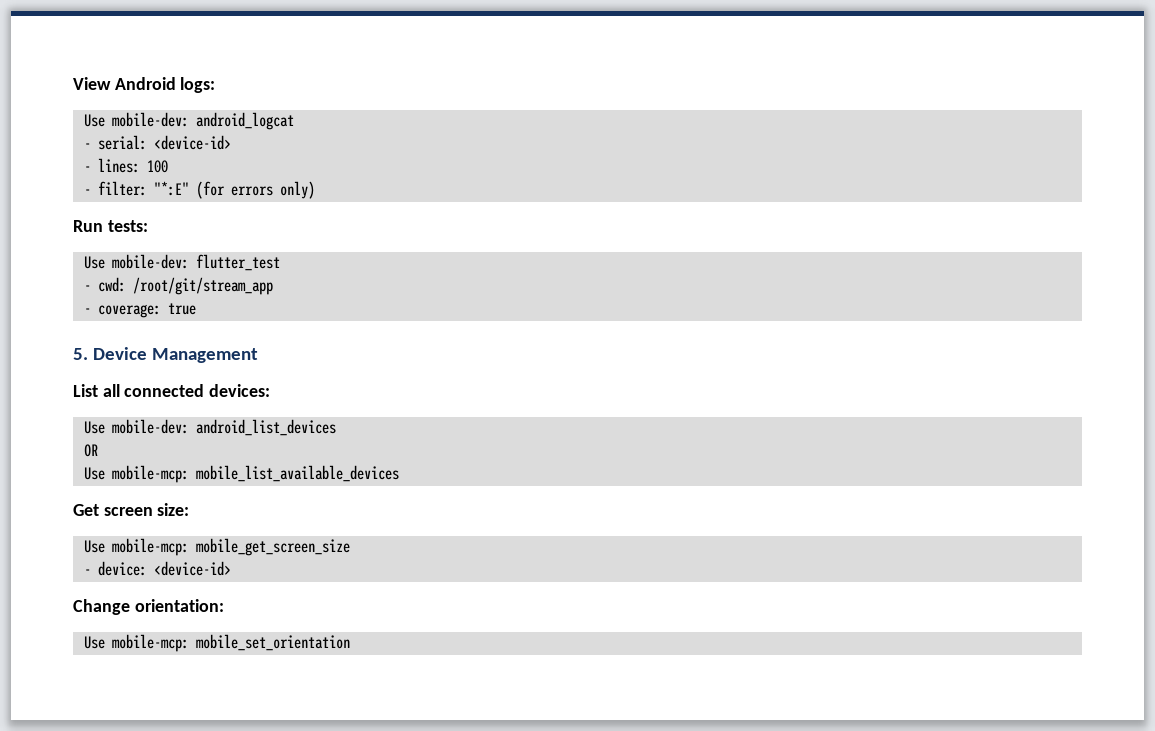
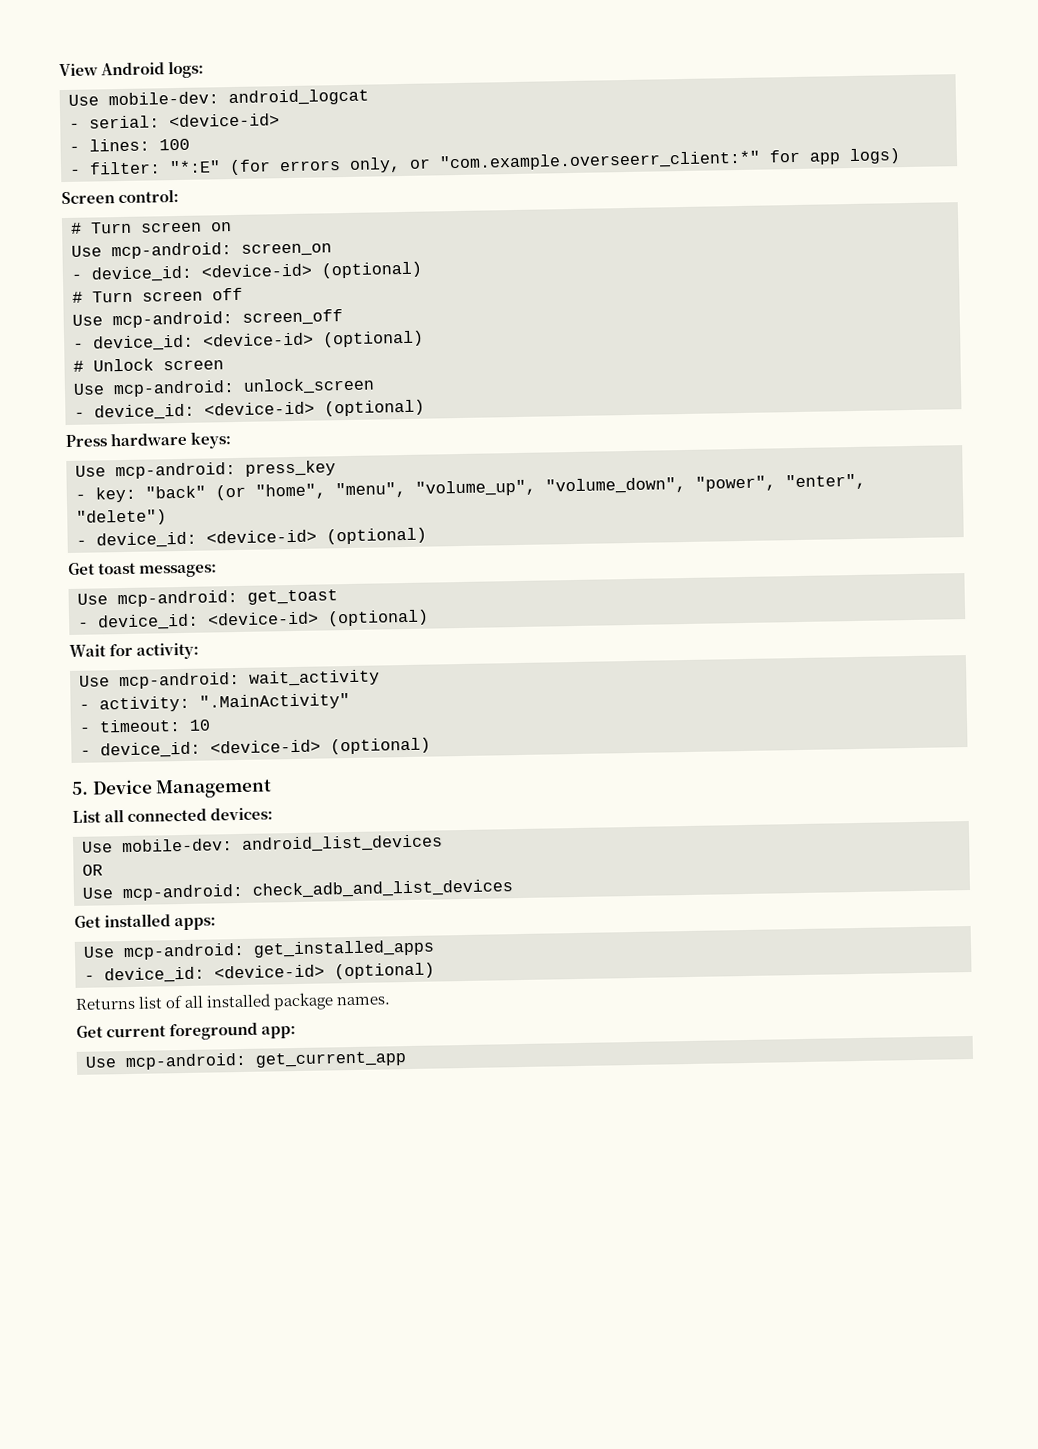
- - filter: "*:E" (for errors only)
- Run tests:
- Use mobile-dev: flutter_test
- - cwd: /root/git/stream_app
- - coverage: true
+ - filter: "*:E" (for errors only, or "com.example.overseerr_client:*" for app logs)
+ Screen control:
+ # Turn screen on
+ Use mcp-android: screen_on
+ - device_id: <device-id> (optional)
+ # Turn screen off
+ Use mcp-android: screen_off
+ - device_id: <device-id> (optional)
+ # Unlock screen
+ Use mcp-android: unlock_screen
+ - device_id: <device-id> (optional)
+ Press hardware keys:
+ Use mcp-android: press_key
+ - key: "back" (or "home", "menu", "volume_up", "volume_down", "power", "enter", "delete")
+ - device_id: <device-id> (optional)
+ Get toast messages:
+ Use mcp-android: get_toast
+ - device_id: <device-id> (optional)
+ Wait for activity:
+ Use mcp-android: wait_activity
+ - activity: ".MainActivity"
+ - timeout: 10
+ - device_id: <device-id> (optional)
- Use mobile-mcp: mobile_list_available_devices
- Get screen size:
- Use mobile-mcp: mobile_get_screen_size
- - device: <device-id>
- Change orientation:
- Use mobile-mcp: mobile_set_orientation
+ Use mcp-android: check_adb_and_list_devices
+ Get installed apps:
+ Use mcp-android: get_installed_apps
+ - device_id: <device-id> (optional)
+ Returns list of all installed package names.
+ Get current foreground app:
+ Use mcp-android: get_current_app

